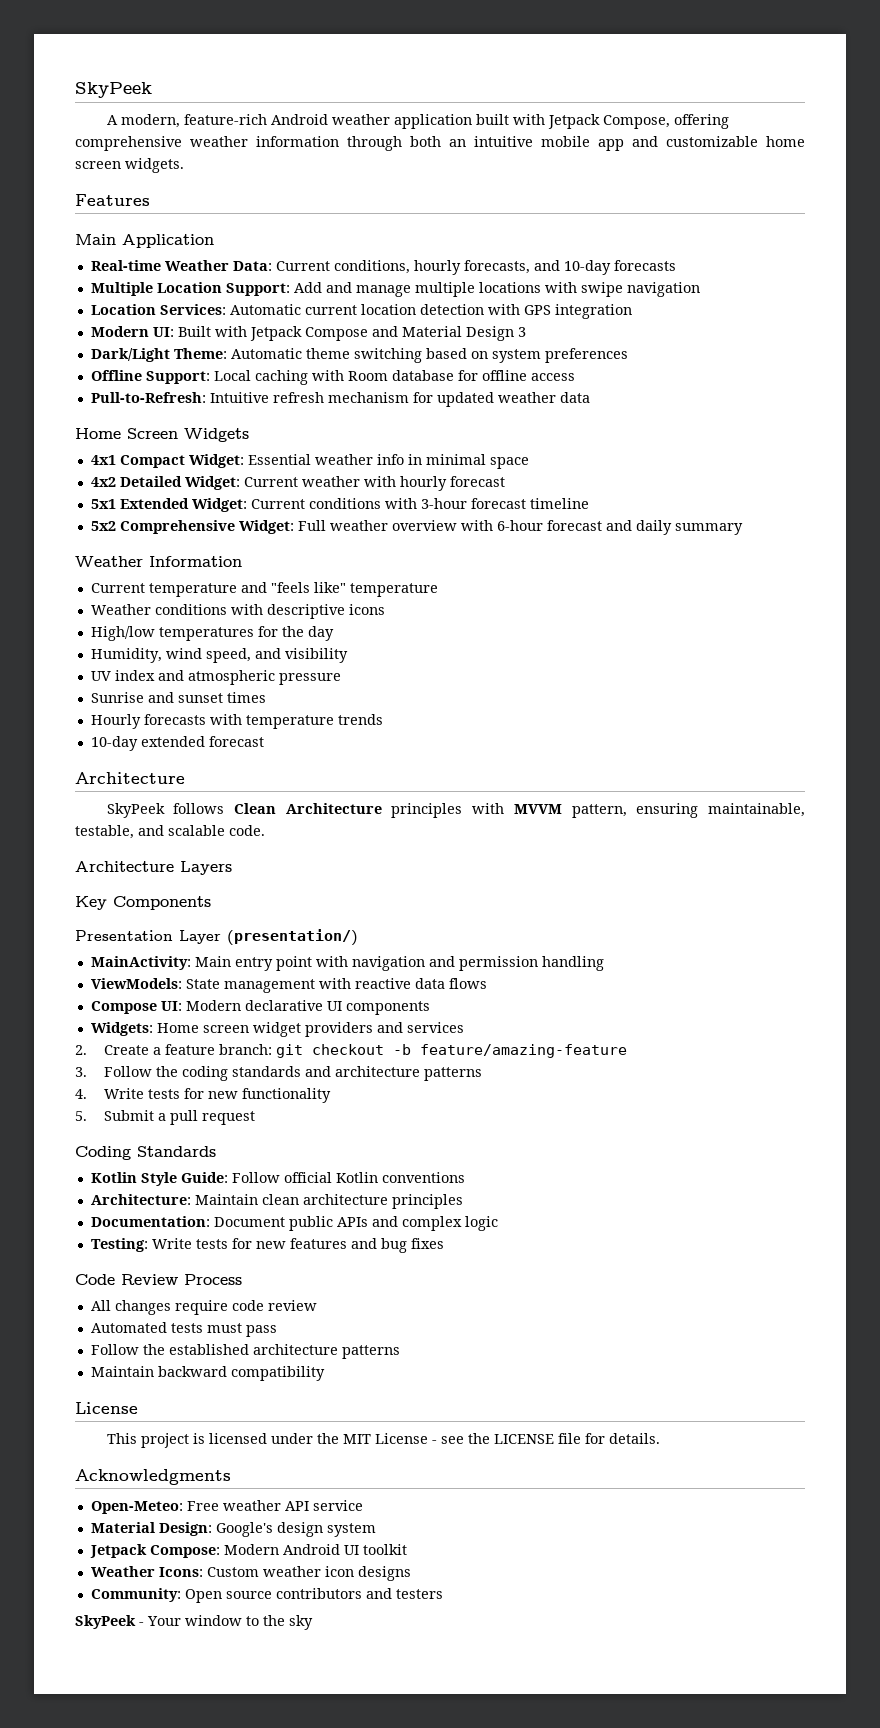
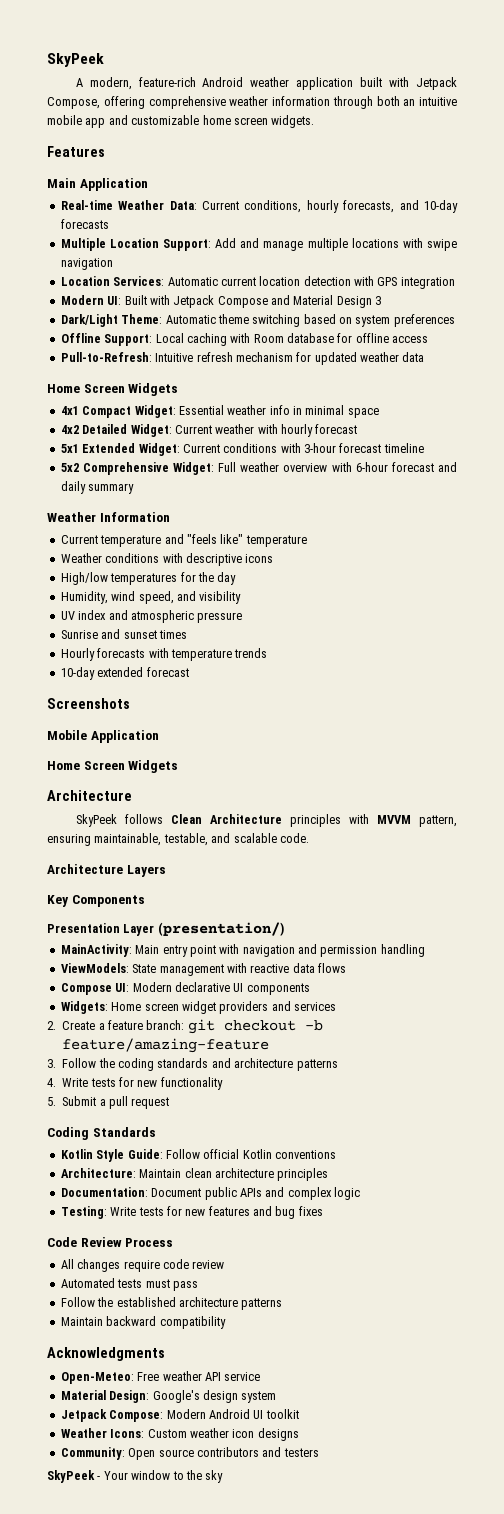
+ Screenshots
+ Mobile Application
+ Home Screen Widgets
  Maintain backward compatibility
- License
- This project is licensed under the MIT License - see the LICENSE file for details.

